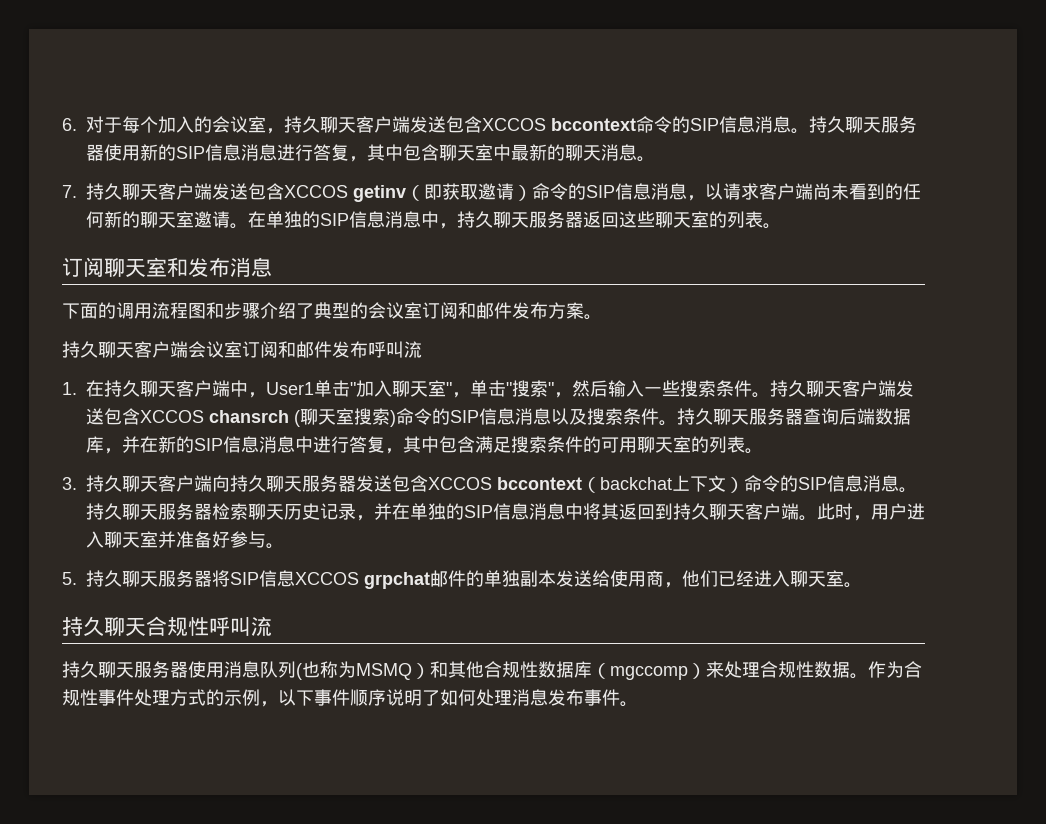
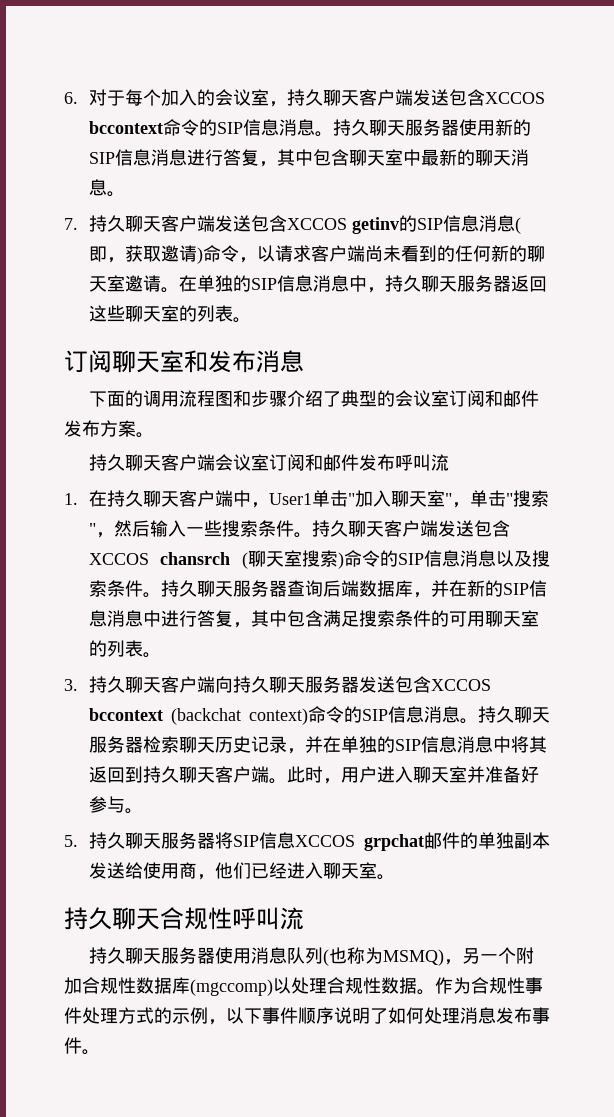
- 7.持久聊天客户端发送包含XCCOS getinv（即获取邀请）命令的SIP信息消息，以请求客户端尚未看到的任何新的聊天室邀请。
+ 7.持久聊天客户端发送包含XCCOS getinv的SIP信息消息(即，获取邀请)命令，以请求客户端尚未看到的任何新的聊天室邀请。
- 3.持久聊天客户端向持久聊天服务器发送包含XCCOS bccontext（backchat上下文）命令的SIP信息消息。
+ 3.持久聊天客户端向持久聊天服务器发送包含XCCOS bccontext (backchat context)命令的SIP信息消息。
- 持久聊天服务器使用消息队列(也称为MSMQ）和其他合规性数据库（mgccomp）来处理合规性数据。
+ 持久聊天服务器使用消息队列(也称为MSMQ)，另一个附加合规性数据库(mgccomp)以处理合规性数据。

